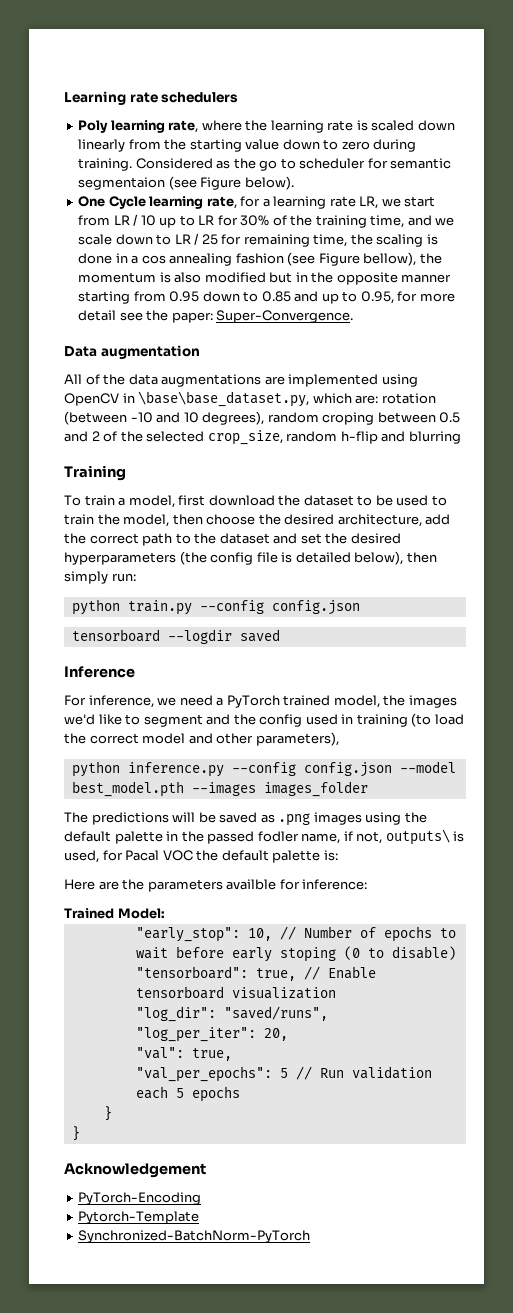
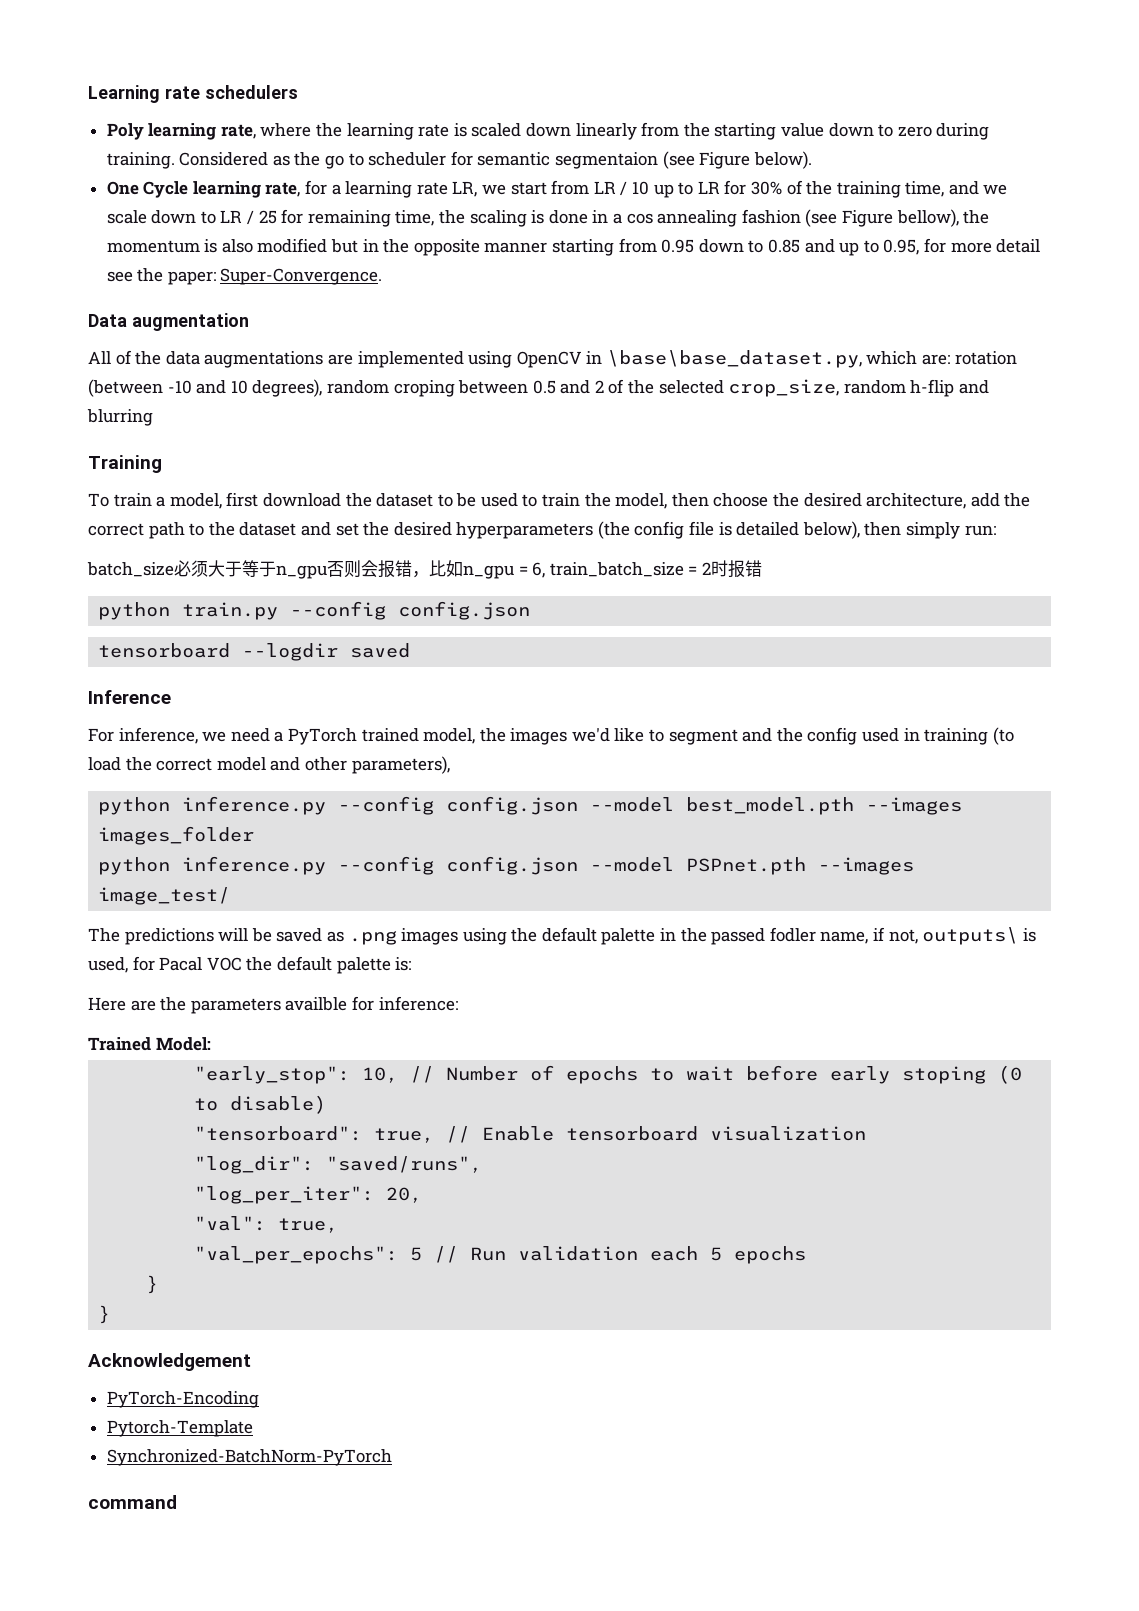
+ batch_size必须大于等于n_gpu否则会报错，比如n_gpu = 6, train_batch_size = 2时报错
+ python inference.py --config config.json --model PSPnet.pth --images image_test/
+ command

